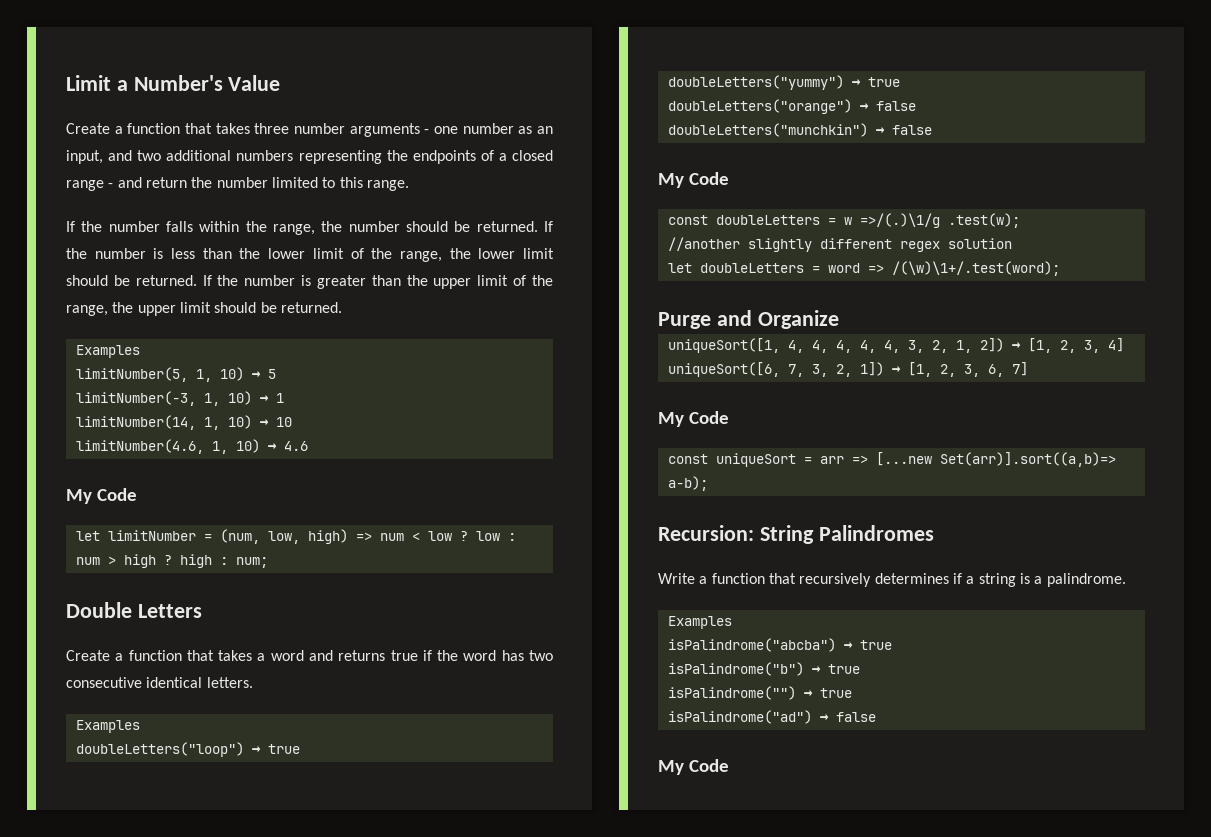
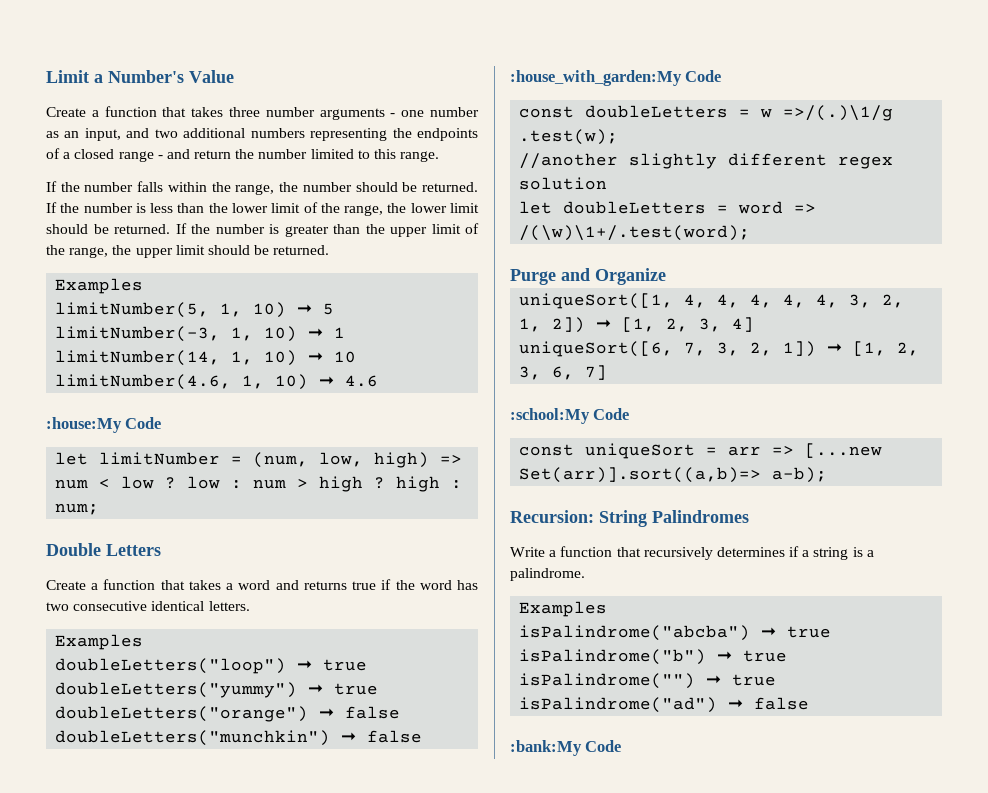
  limitNumber(4.6, 1, 10) ➞ 4.6
- My Code
+ :house:My Code
  doubleLetters("munchkin") ➞ false
- My Code
+ :house_with_garden:My Code
  uniqueSort([6, 7, 3, 2, 1]) ➞ [1, 2, 3, 6, 7]
- My Code
+ :school:My Code
  isPalindrome("ad") ➞ false
- My Code
+ :bank:My Code

